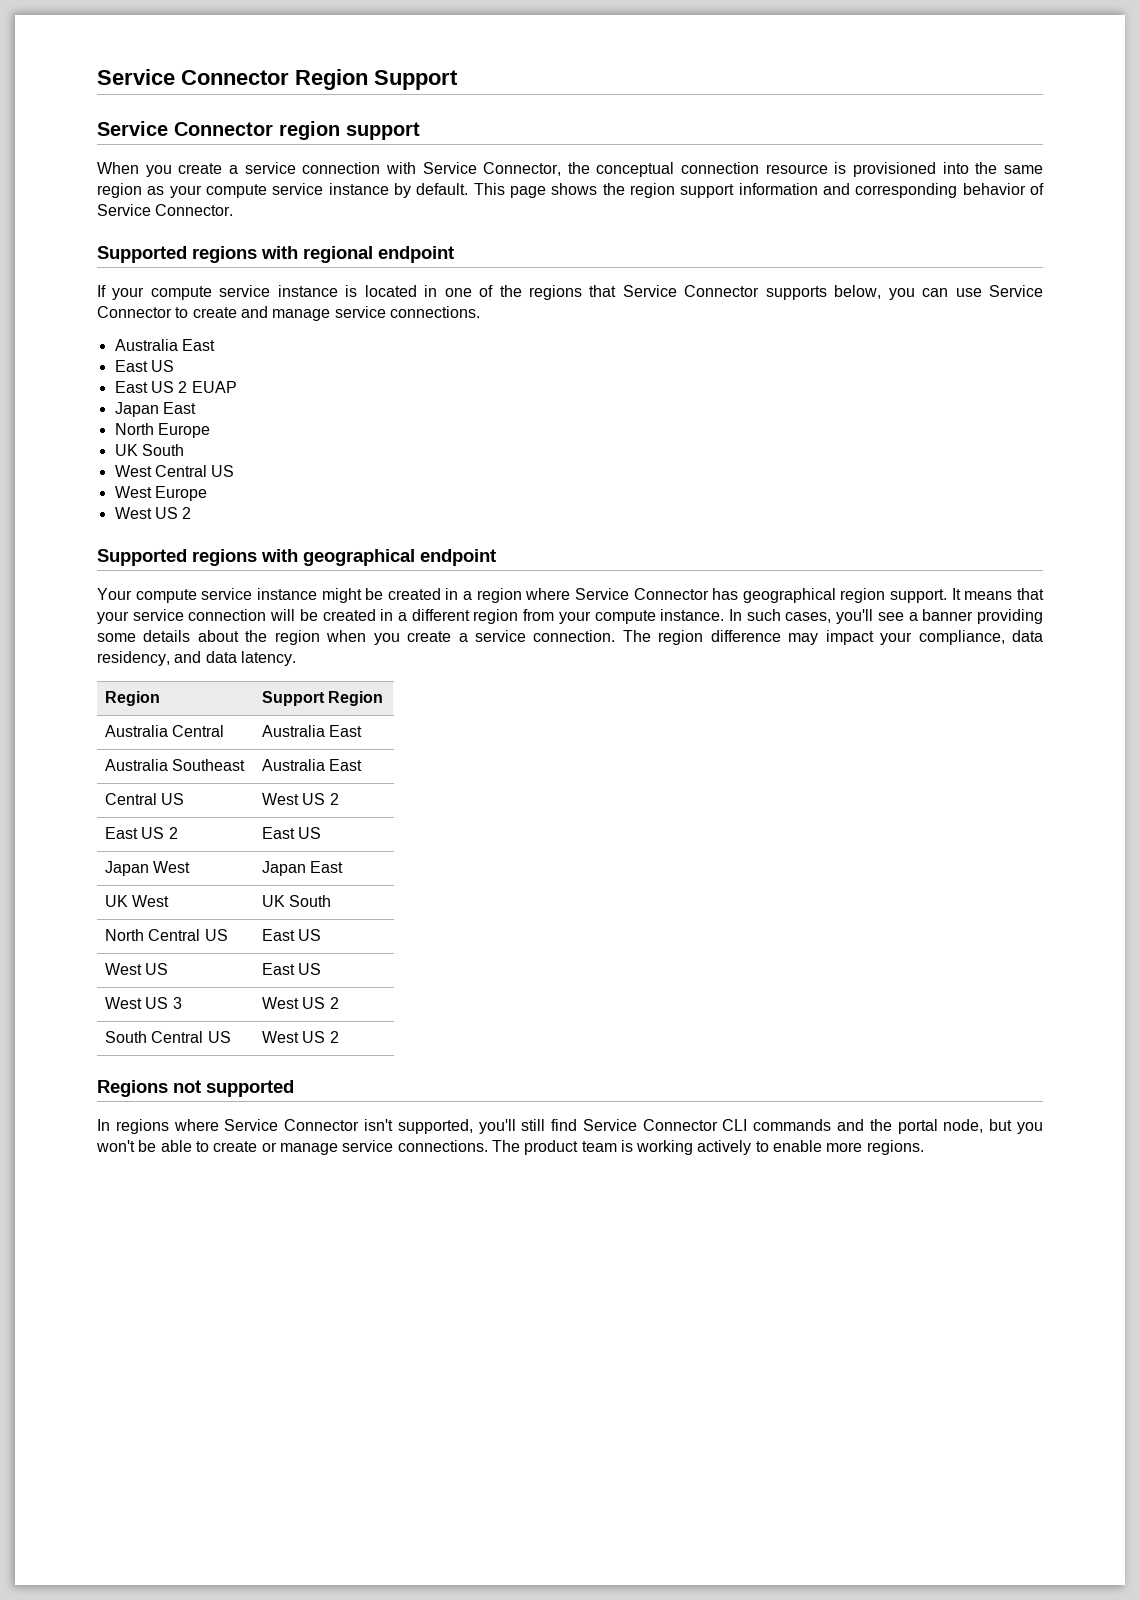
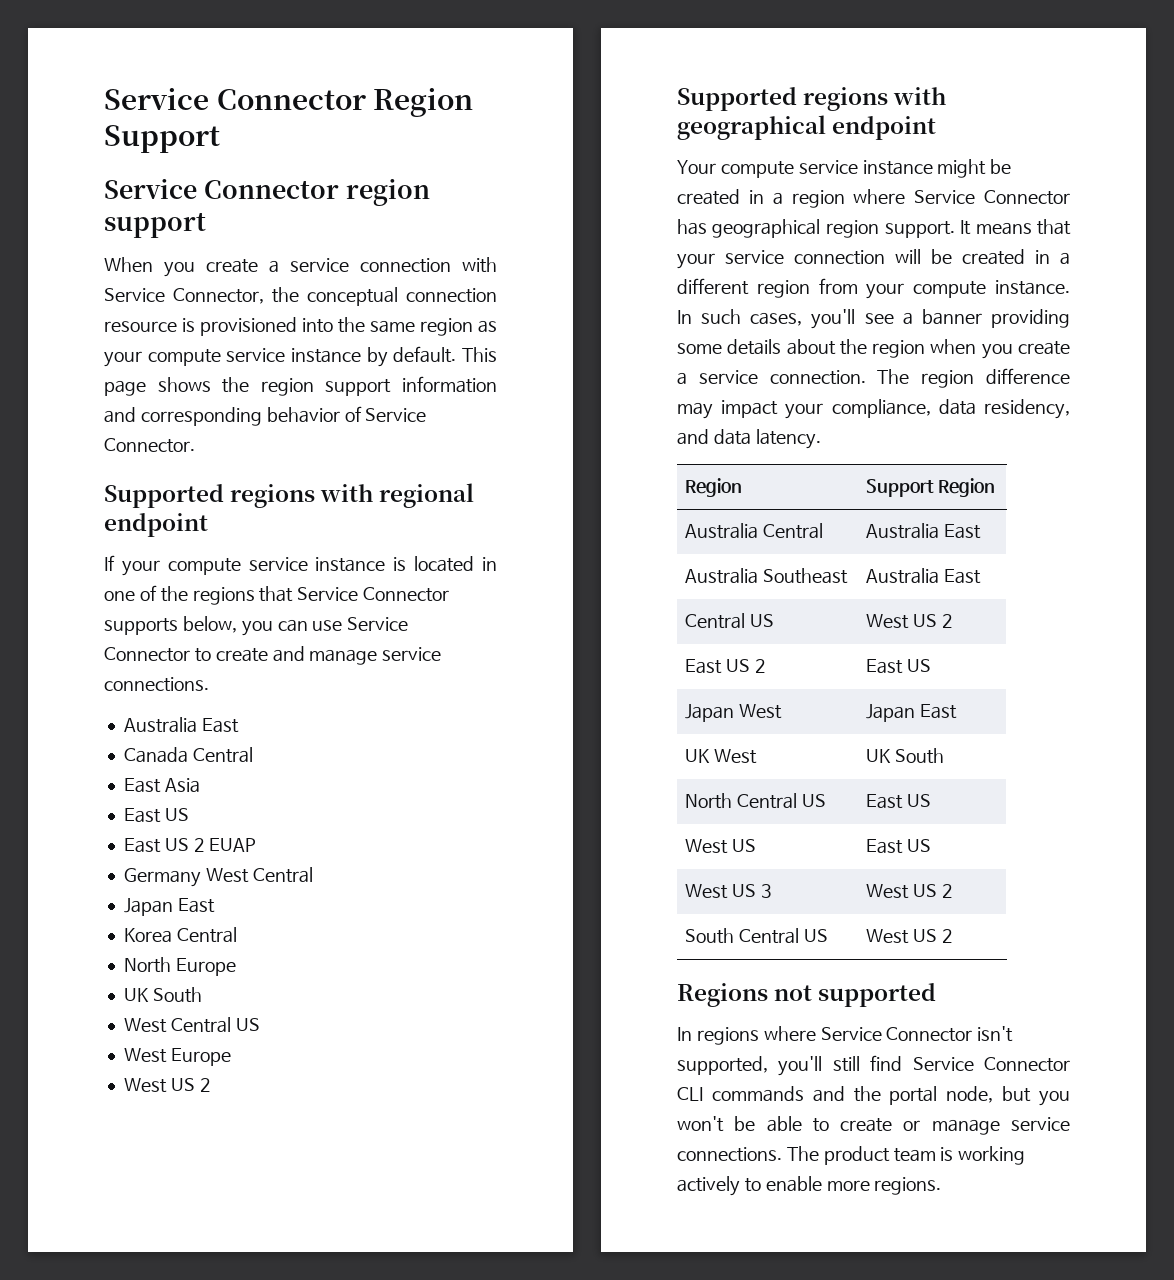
+ Canada Central
+ East Asia
  East US 2 EUAP
+ Germany West Central
  Japan East
+ Korea Central

